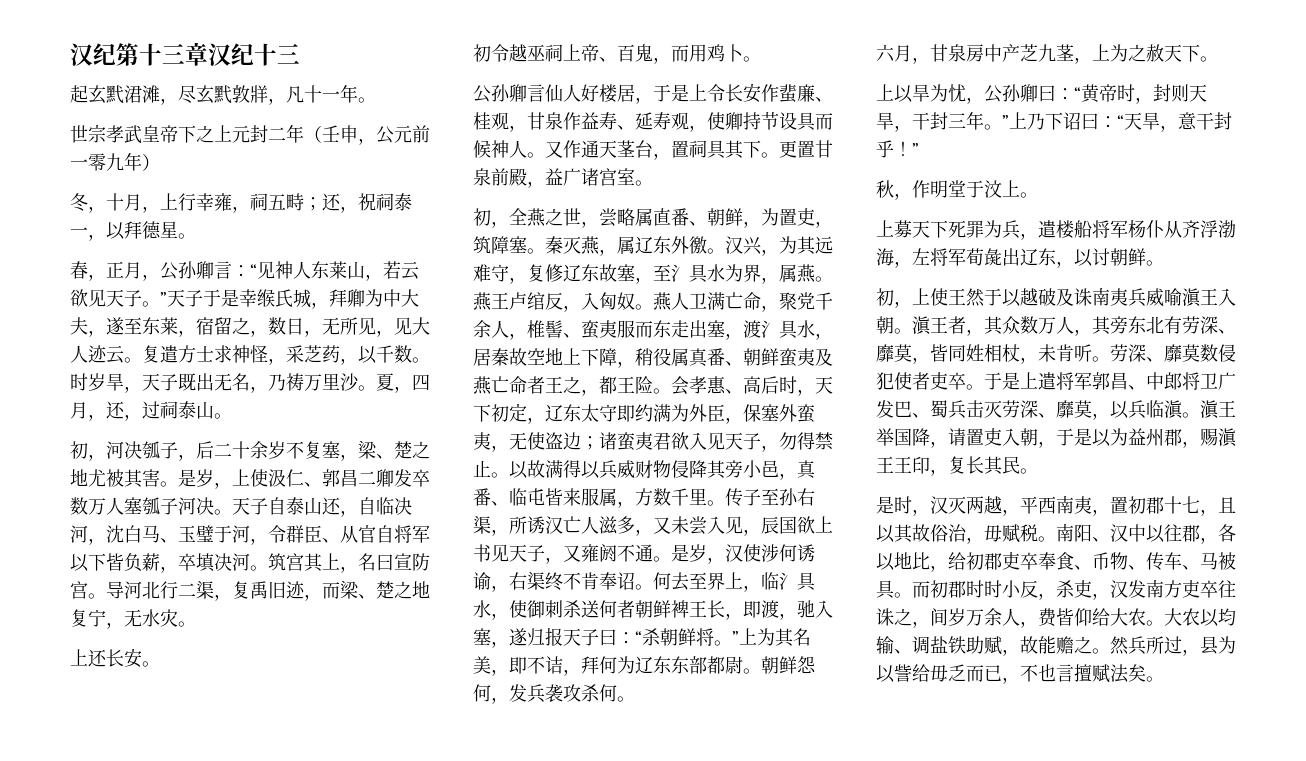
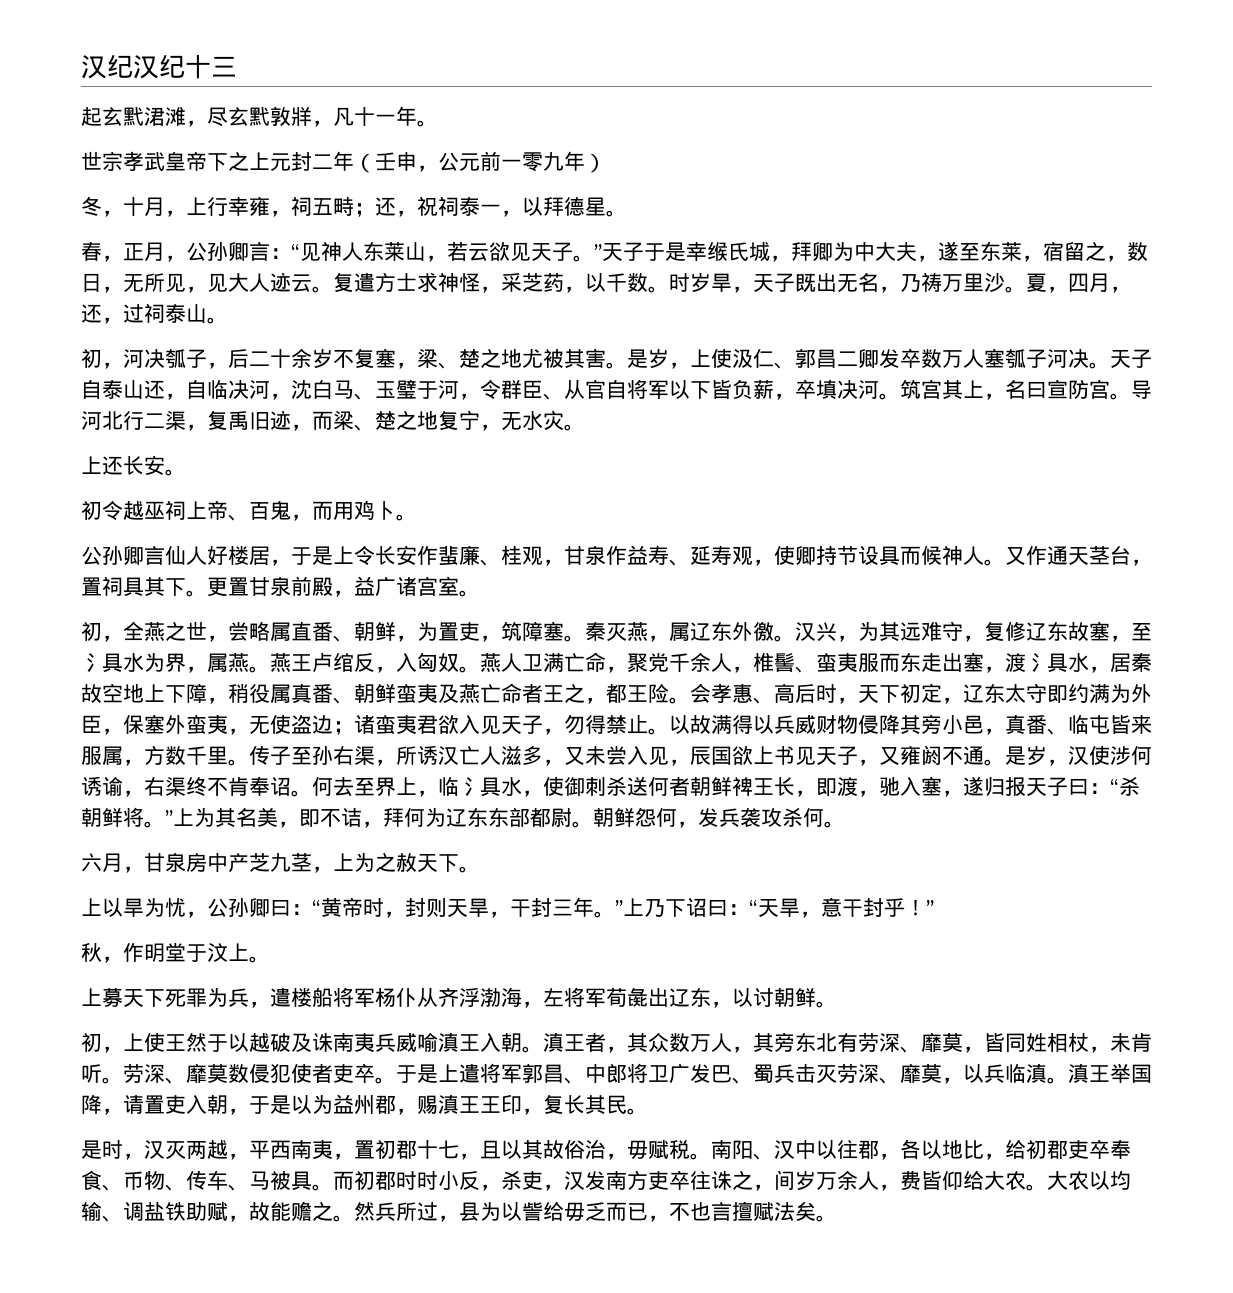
- 汉纪第十三章汉纪十三
+ 汉纪汉纪十三

